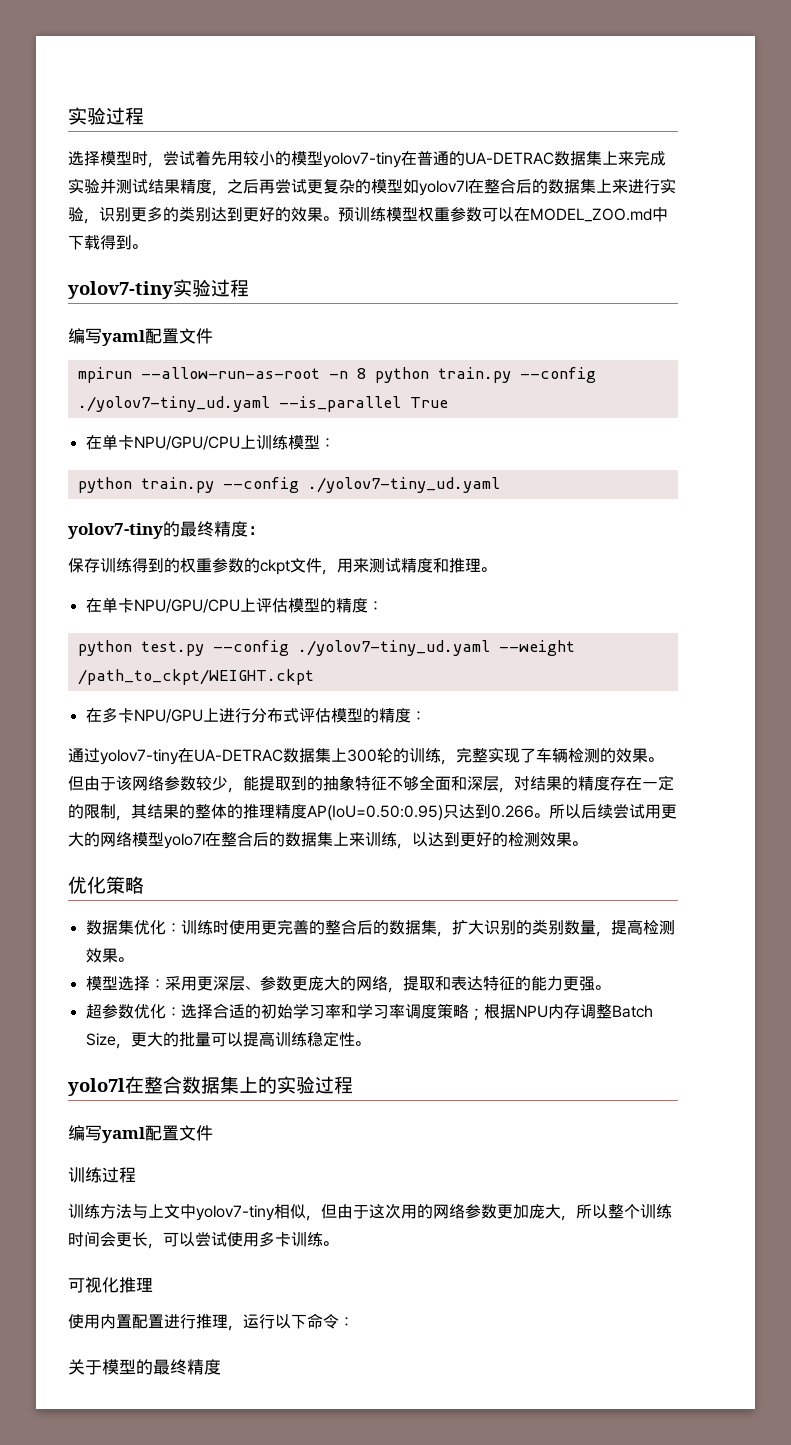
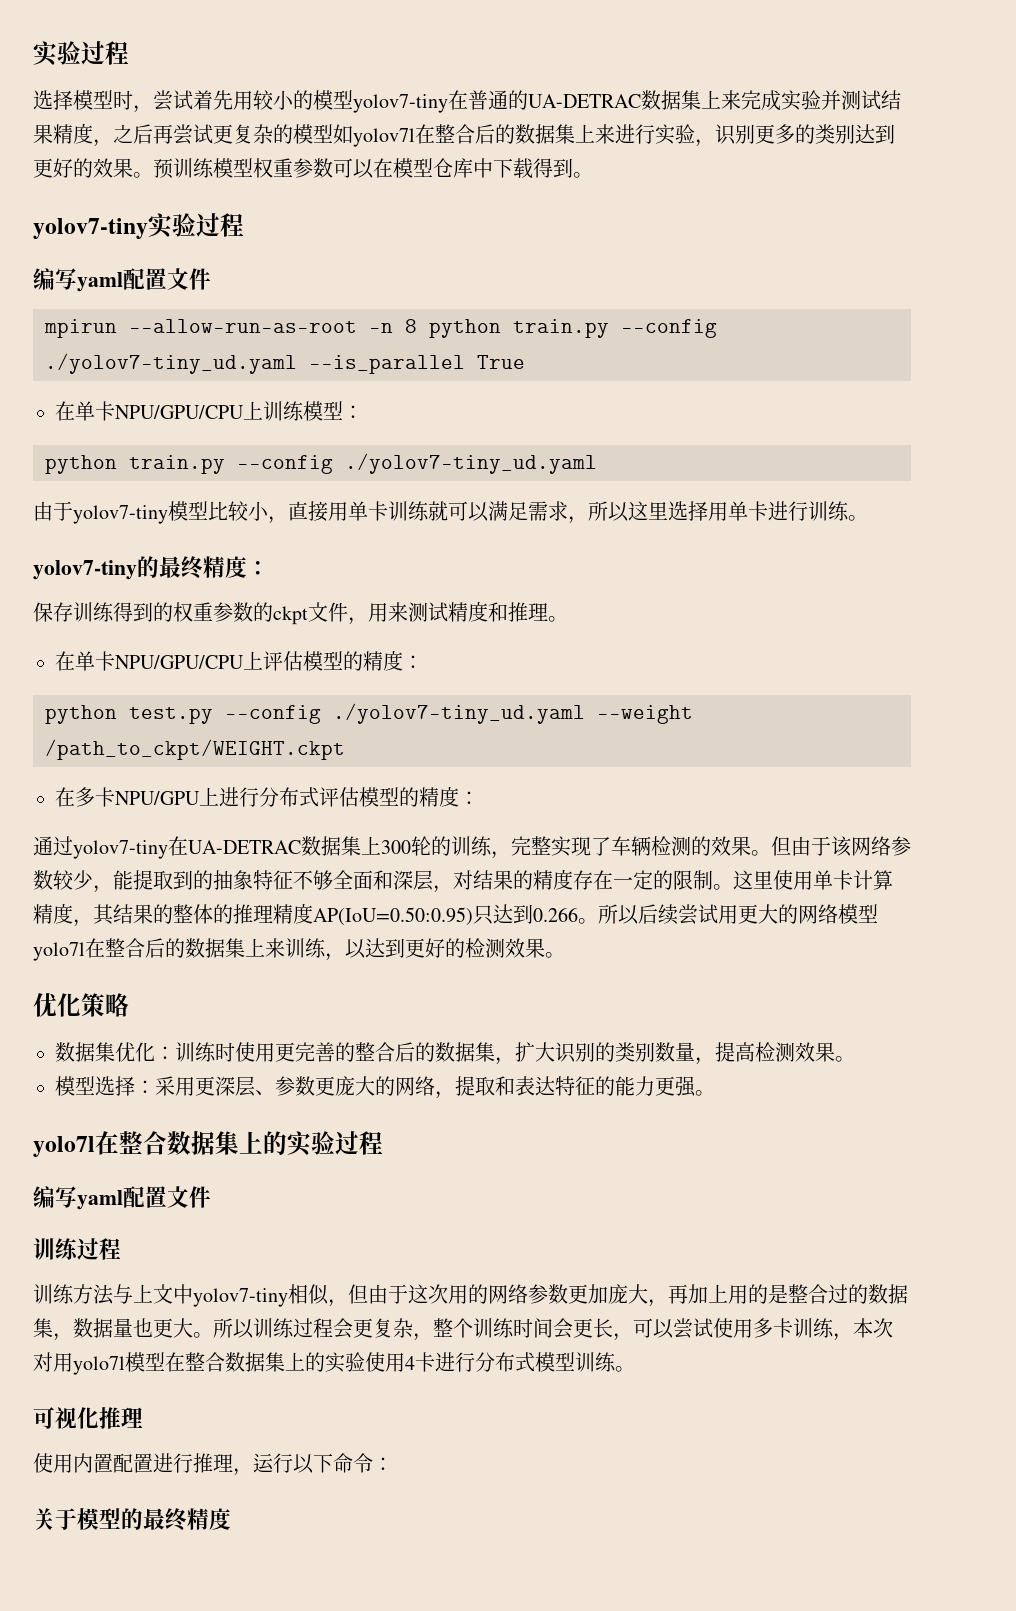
- 预训练模型权重参数可以在MODEL_ZOO.md中下载得到。
+ 预训练模型权重参数可以在模型仓库中下载得到。
+ 由于yolov7-tiny模型比较小，直接用单卡训练就可以满足需求，所以这里选择用单卡进行训练。
- 但由于该网络参数较少，能提取到的抽象特征不够全面和深层，对结果的精度存在一定的限制，其结果的整体的推理精度AP(IoU=0.50:0.95)只达到0.266。
+ 但由于该网络参数较少，能提取到的抽象特征不够全面和深层，对结果的精度存在一定的限制。这里使用单卡计算精度，其结果的整体的推理精度AP(IoU=0.50:0.95)只达到0.266。
- 超参数优化：选择合适的初始学习率和学习率调度策略；根据NPU内存调整Batch Size，更大的批量可以提高训练稳定性。
- 训练方法与上文中yolov7-tiny相似，但由于这次用的网络参数更加庞大，所以整个训练时间会更长，可以尝试使用多卡训练。
+ 训练方法与上文中yolov7-tiny相似，但由于这次用的网络参数更加庞大，再加上用的是整合过的数据集，数据量也更大。所以训练过程会更复杂，整个训练时间会更长，可以尝试使用多卡训练，本次对用yolo7l模型在整合数据集上的实验使用4卡进行分布式模型训练。

